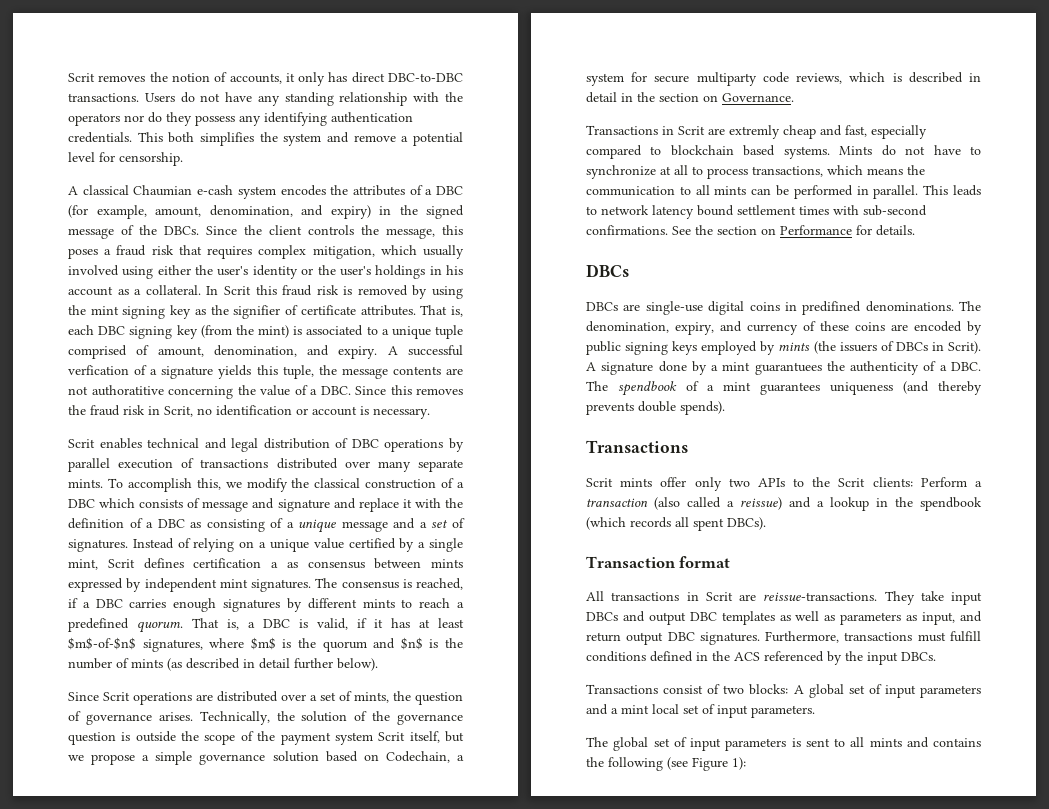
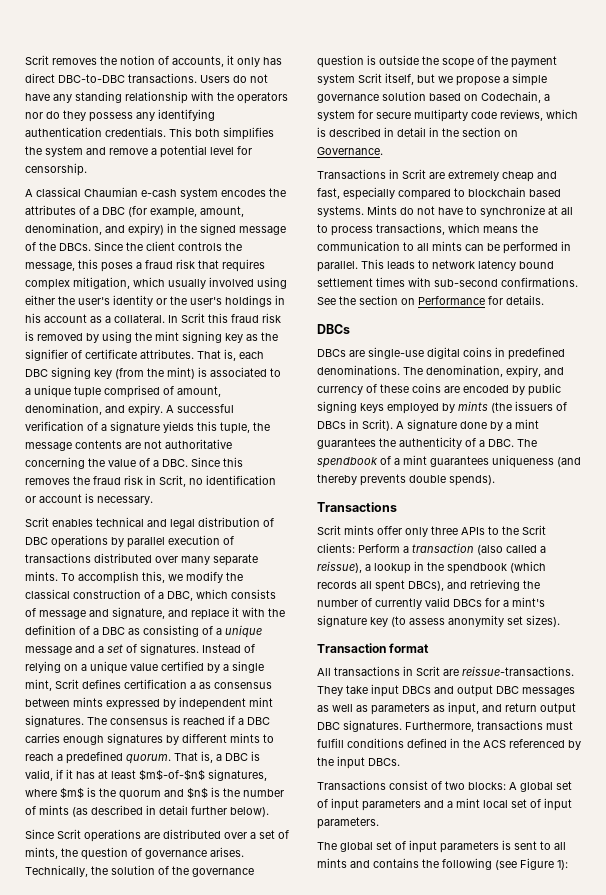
- A successful verfication of a signature yields this tuple, the message contents are not authoratitive concerning the value of a DBC. Since this removes the fraud risk in Scrit, no identification or account is necessary.
+ A successful verification of a signature yields this tuple, the message contents are not authoritative concerning the value of a DBC. Since this removes the fraud risk in Scrit, no identification or account is necessary.
- To accomplish this, we modify the classical construction of a DBC which consists of message and signature and replace it with the definition of a DBC as consisting of a unique message and a set of signatures.
+ To accomplish this, we modify the classical construction of a DBC, which consists of message and signature, and replace it with the definition of a DBC as consisting of a unique message and a set of signatures.
- The consensus is reached, if a DBC carries enough signatures by different mints to reach a predefined quorum.
+ The consensus is reached if a DBC carries enough signatures by different mints to reach a predefined quorum.
- Transactions in Scrit are extremly cheap and fast, especially compared to blockchain based systems.
+ Transactions in Scrit are extremely cheap and fast, especially compared to blockchain based systems.
- DBCs are single-use digital coins in predifined denominations.
+ DBCs are single-use digital coins in predefined denominations.
- A signature done by a mint guarantuees the authenticity of a DBC. The spendbook of a mint guarantees uniqueness (and thereby prevents double spends).
+ A signature done by a mint guarantees the authenticity of a DBC. The spendbook of a mint guarantees uniqueness (and thereby prevents double spends).
- Scrit mints offer only two APIs to the Scrit clients: Perform a transaction (also called a reissue) and a lookup in the spendbook (which records all spent DBCs).
+ Scrit mints offer only three APIs to the Scrit clients: Perform a transaction (also called a reissue), a lookup in the spendbook (which records all spent DBCs), and retrieving the number of currently valid DBCs for a mint's signature key (to assess anonymity set sizes).
- They take input DBCs and output DBC templates as well as parameters as input, and return output DBC signatures.
+ They take input DBCs and output DBC messages as well as parameters as input, and return output DBC signatures.

